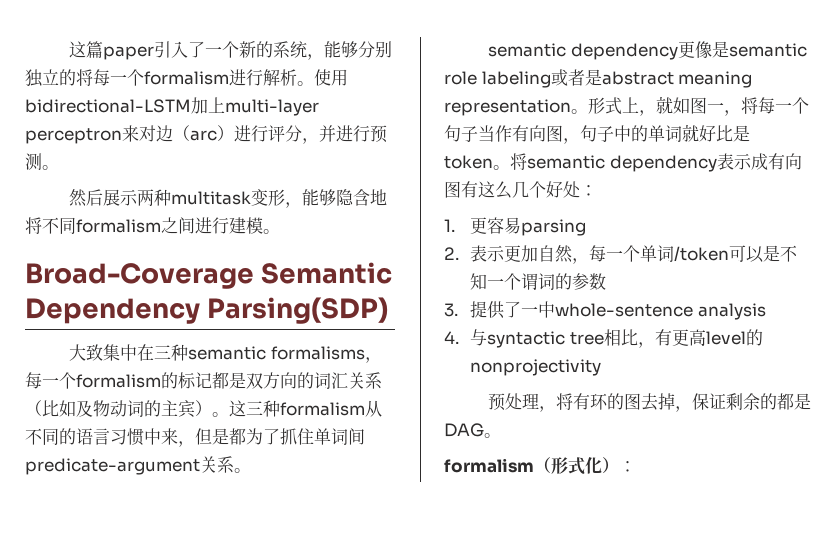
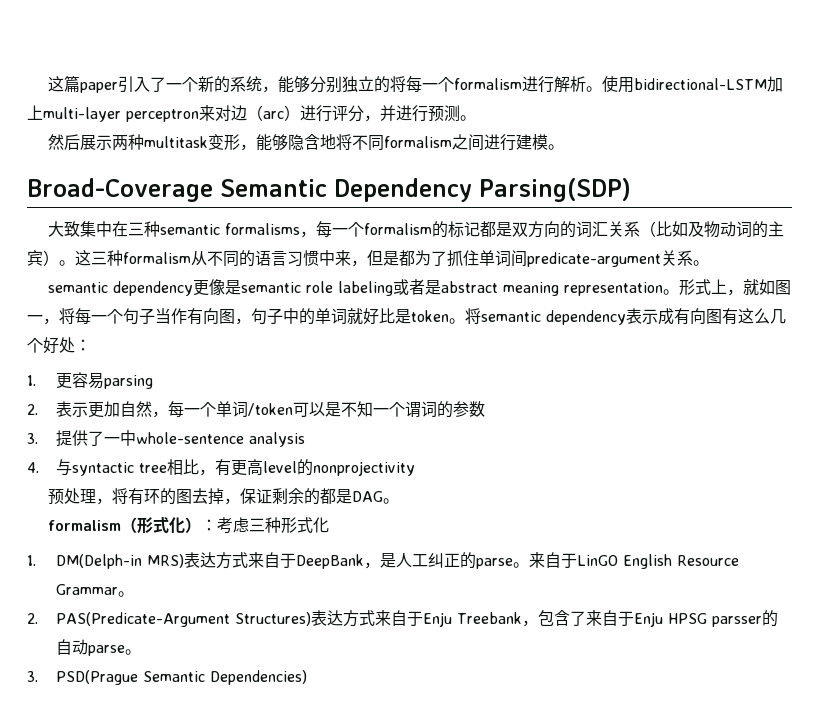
- formalism（形式化）：
+ formalism（形式化）：考虑三种形式化
+ 1. DM(Delph-in MRS)表达方式来自于DeepBank，是人工纠正的parse。来自于LinGO English Resource Grammar。
+ 2. PAS(Predicate-Argument Structures)表达方式来自于Enju Treebank，包含了来自于Enju HPSG parsser的自动parse。
+ 3. PSD(Prague Semantic Dependencies)

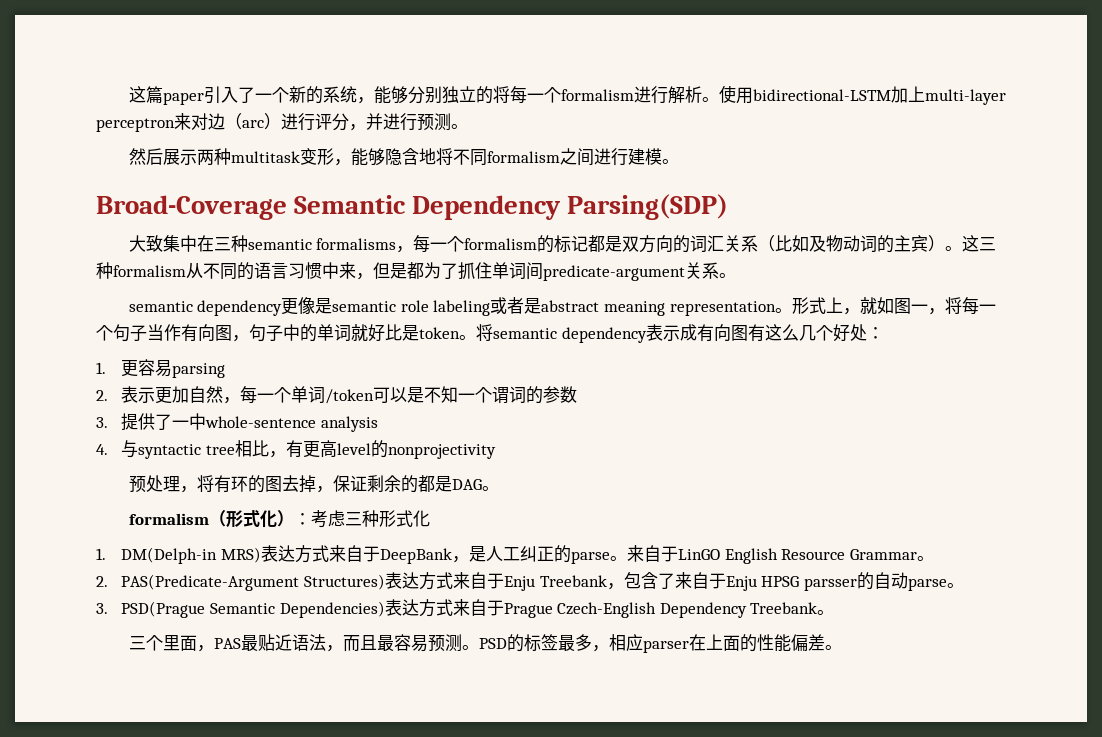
- 3. PSD(Prague Semantic Dependencies)
+ 3. PSD(Prague Semantic Dependencies)表达方式来自于Prague Czech-English Dependency Treebank。
+ 三个里面，PAS最贴近语法，而且最容易预测。PSD的标签最多，相应parser在上面的性能偏差。

